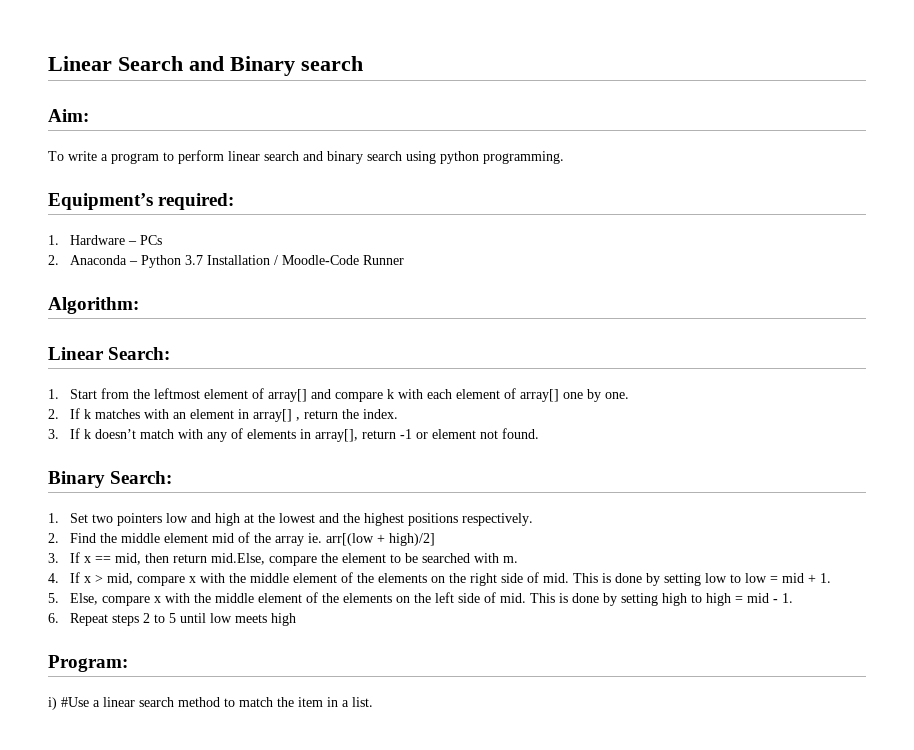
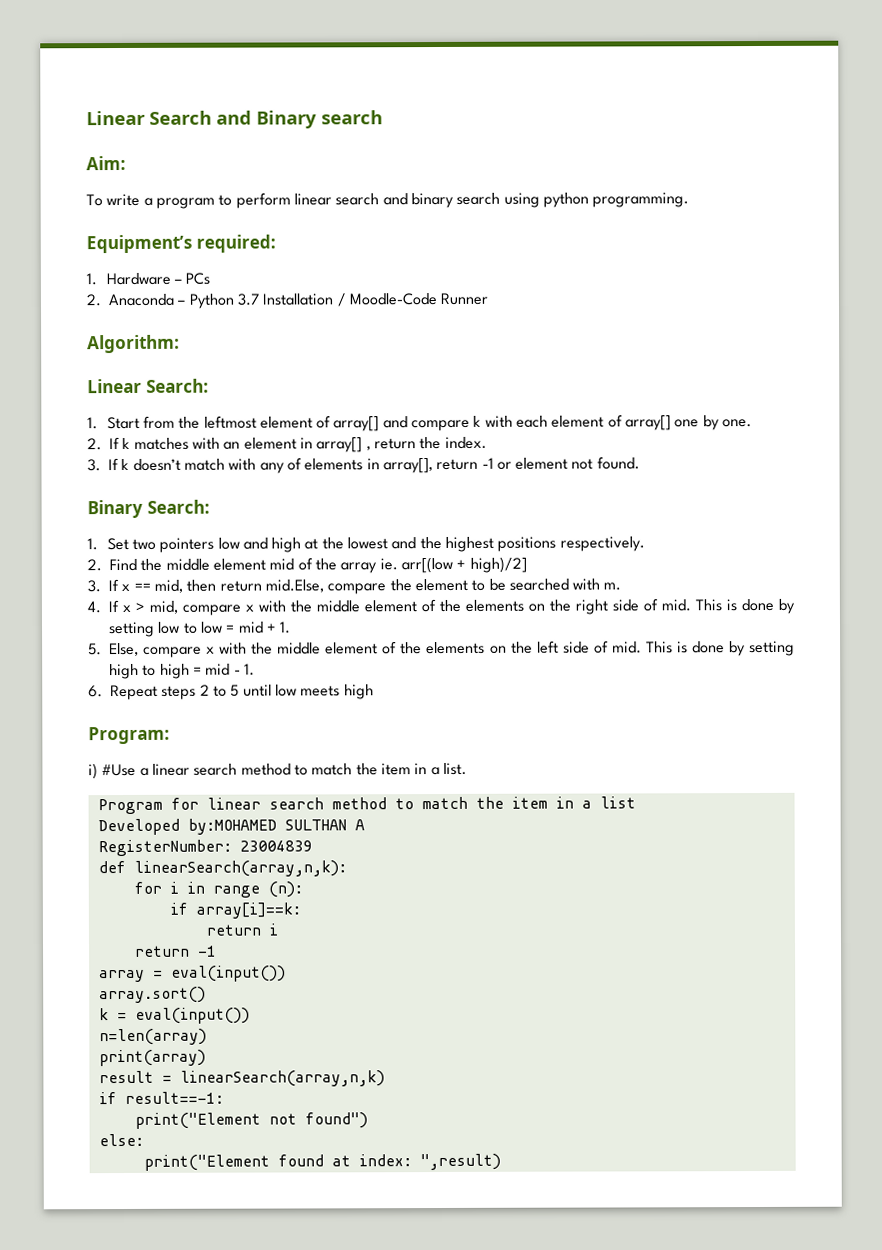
+ Program for linear search method to match the item in a list
+ Developed by:MOHAMED SULTHAN A
+ RegisterNumber: 23004839
+ def linearSearch(array,n,k):
+ for i in range (n):
+ if array[i]==k:
+ return i
+ return -1
+ array = eval(input())
+ array.sort()
+ k = eval(input())
+ n=len(array)
+ print(array)
+ result = linearSearch(array,n,k)
+ if result==-1:
+ print("Element not found")
+ else:
+ print("Element found at index: ",result)

